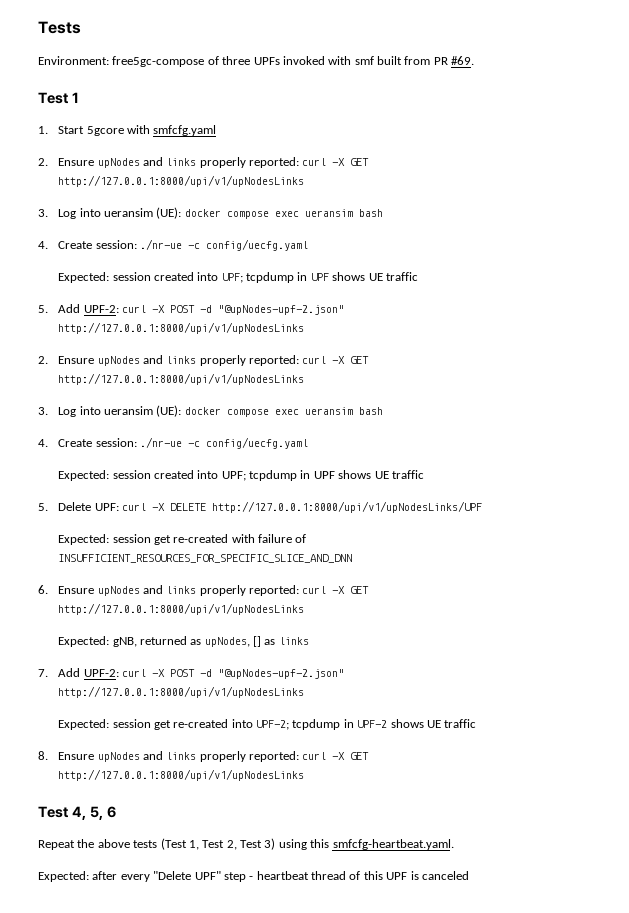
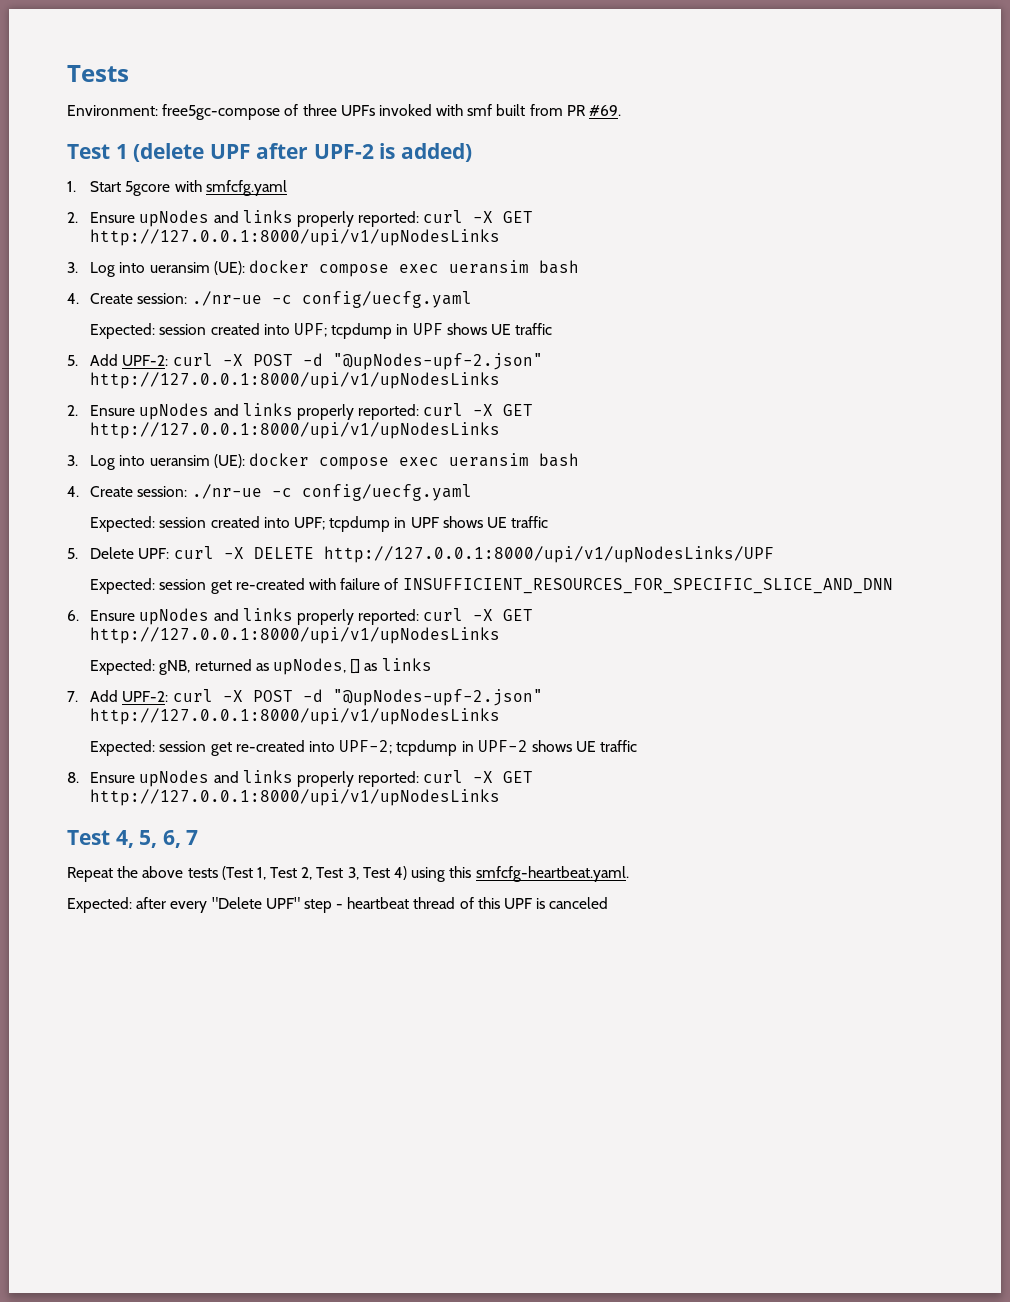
- Test 1
+ Test 1 (delete UPF after UPF-2 is added)
- Test 4, 5, 6
+ Test 4, 5, 6, 7
- Repeat the above tests (Test 1, Test 2, Test 3) using this smfcfg-heartbeat.yaml.
+ Repeat the above tests (Test 1, Test 2, Test 3, Test 4) using this smfcfg-heartbeat.yaml.

